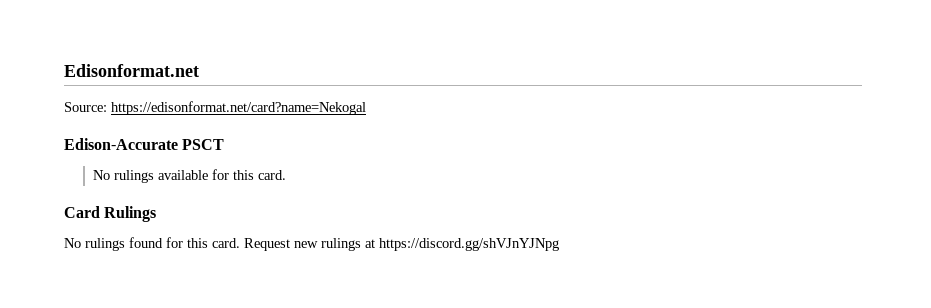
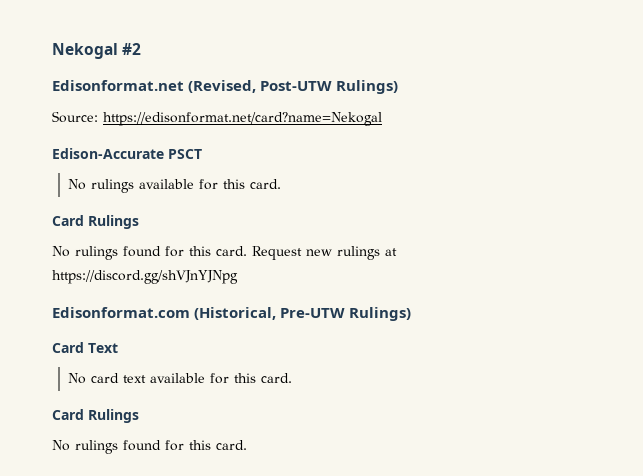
+ Nekogal #2
- Edisonformat.net
+ Edisonformat.net (Revised, Post-UTW Rulings)
+ Edisonformat.com (Historical, Pre-UTW Rulings)
+ Card Text
+ No card text available for this card.
+ Card Rulings
+ No rulings found for this card.

